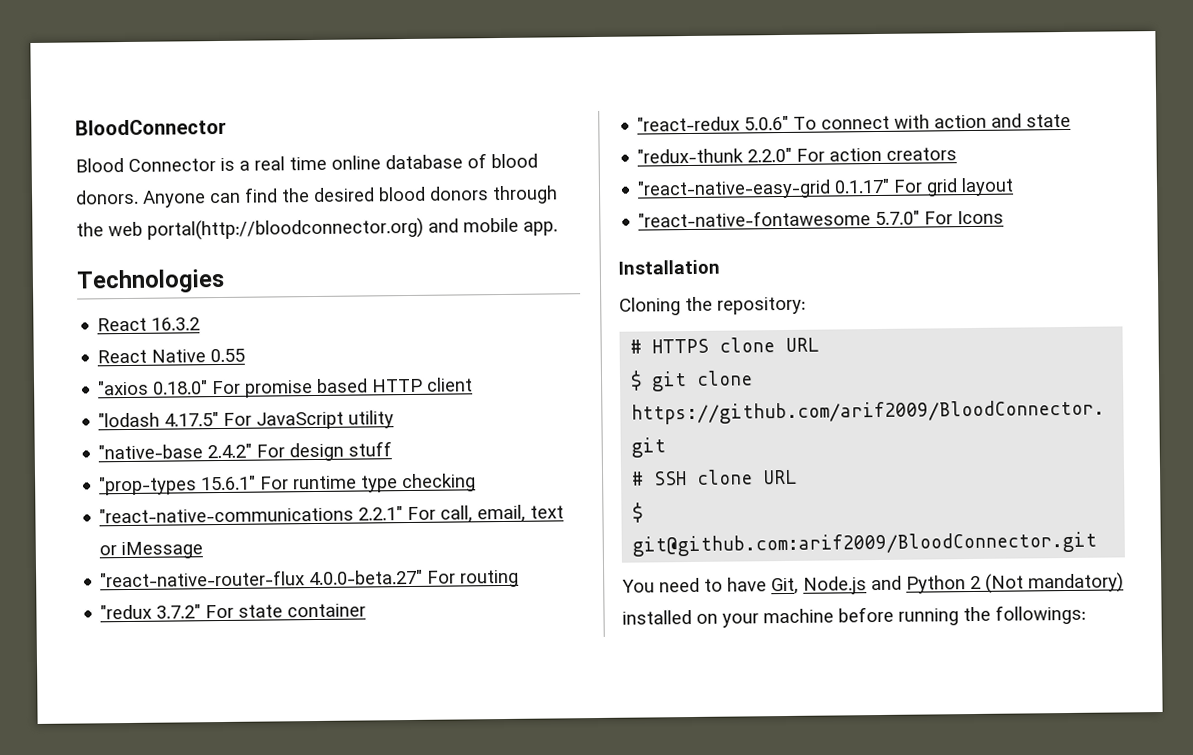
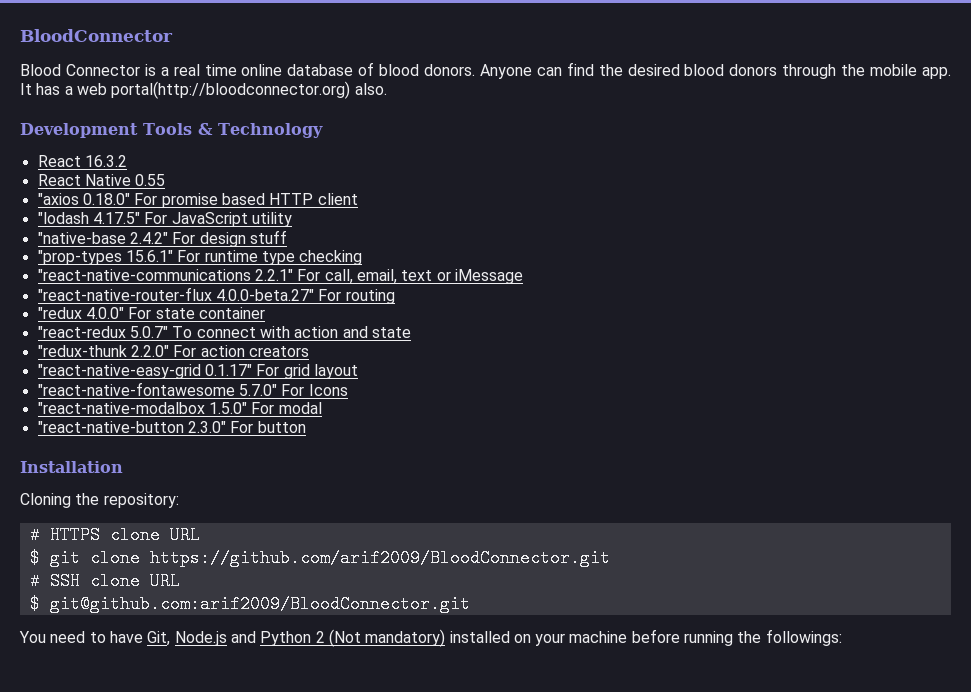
- Anyone can find the desired blood donors through the web portal(http://bloodconnector.org) and mobile app.
- Technologies
+ Anyone can find the desired blood donors through the mobile app. It has a web portal(http://bloodconnector.org) also.
+ Development Tools & Technology
- "redux 3.7.2" For state container
+ "redux 4.0.0" For state container
- "react-redux 5.0.6" To connect with action and state
+ "react-redux 5.0.7" To connect with action and state
+ "react-native-modalbox 1.5.0" For modal
+ "react-native-button 2.3.0" For button

